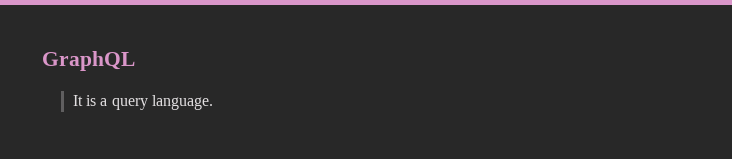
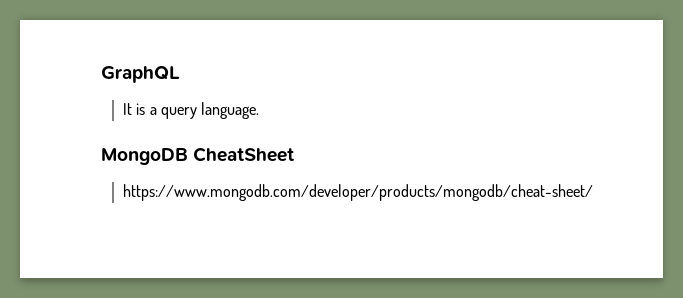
+ MongoDB CheatSheet
+ https://www.mongodb.com/developer/products/mongodb/cheat-sheet/

